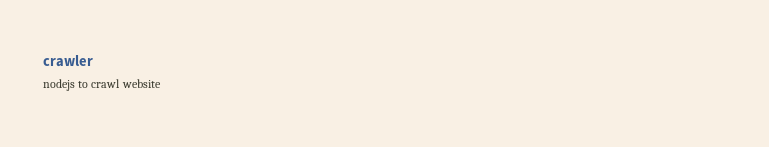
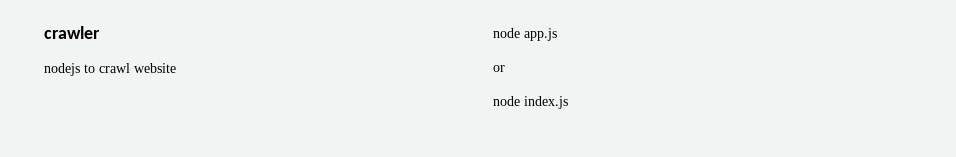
+ node app.js
+ or
+ node index.js

